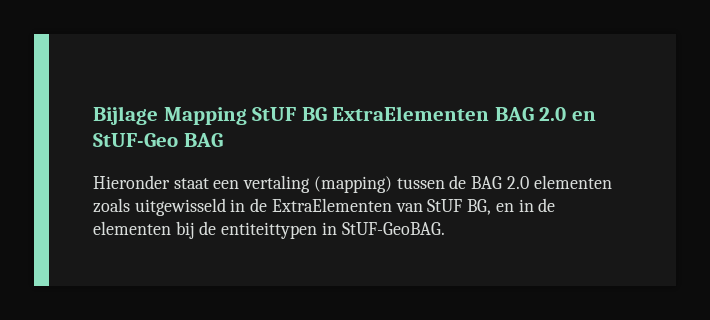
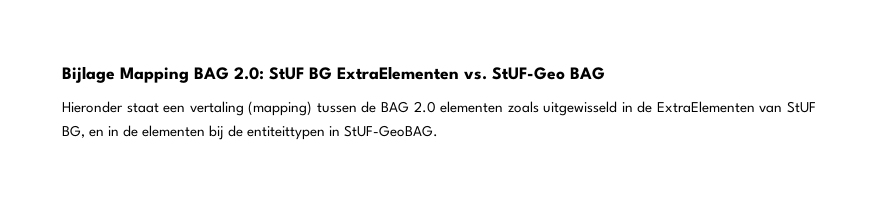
- Bijlage Mapping StUF BG ExtraElementen BAG 2.0 en StUF-Geo BAG
+ Bijlage Mapping BAG 2.0: StUF BG ExtraElementen vs. StUF-Geo BAG

